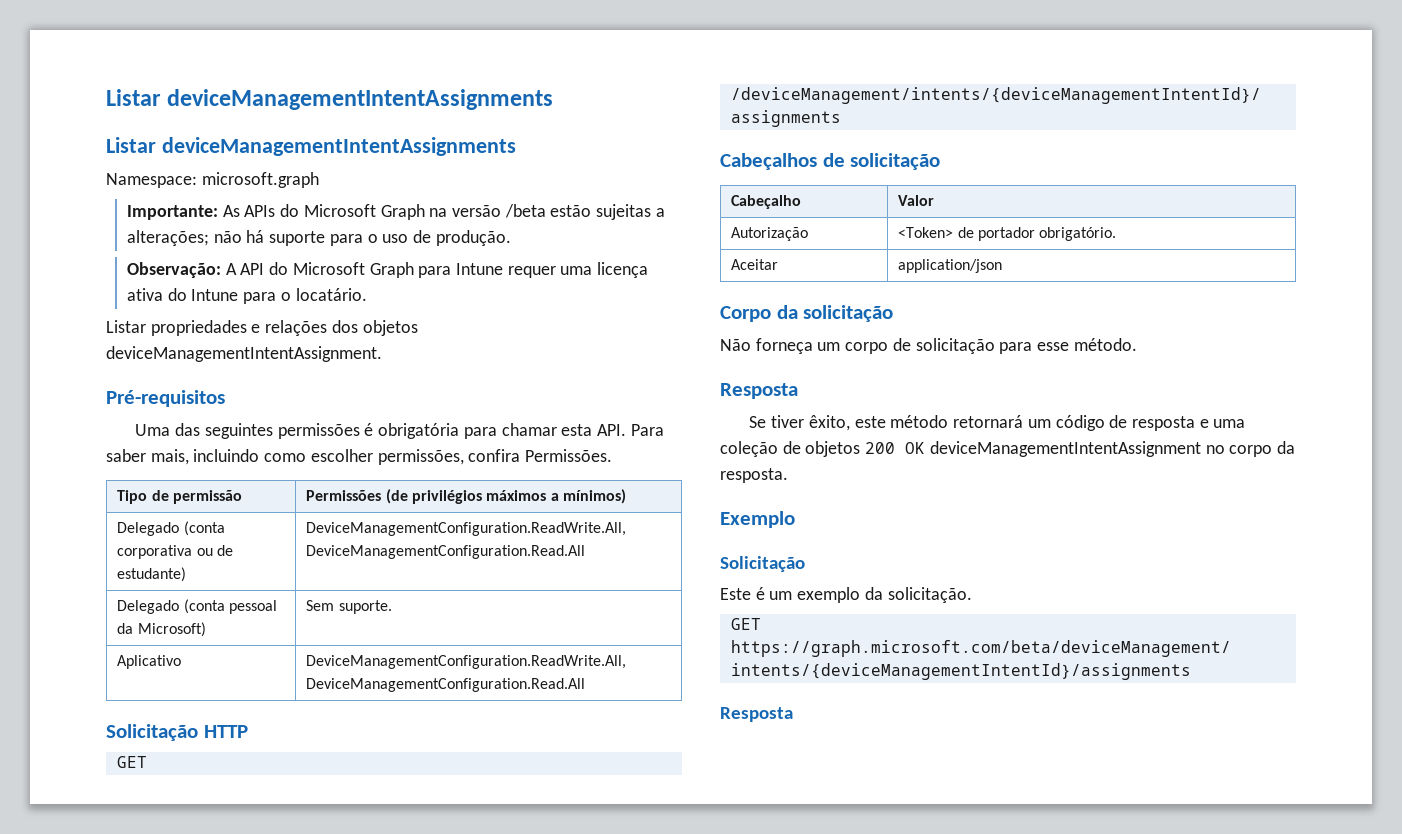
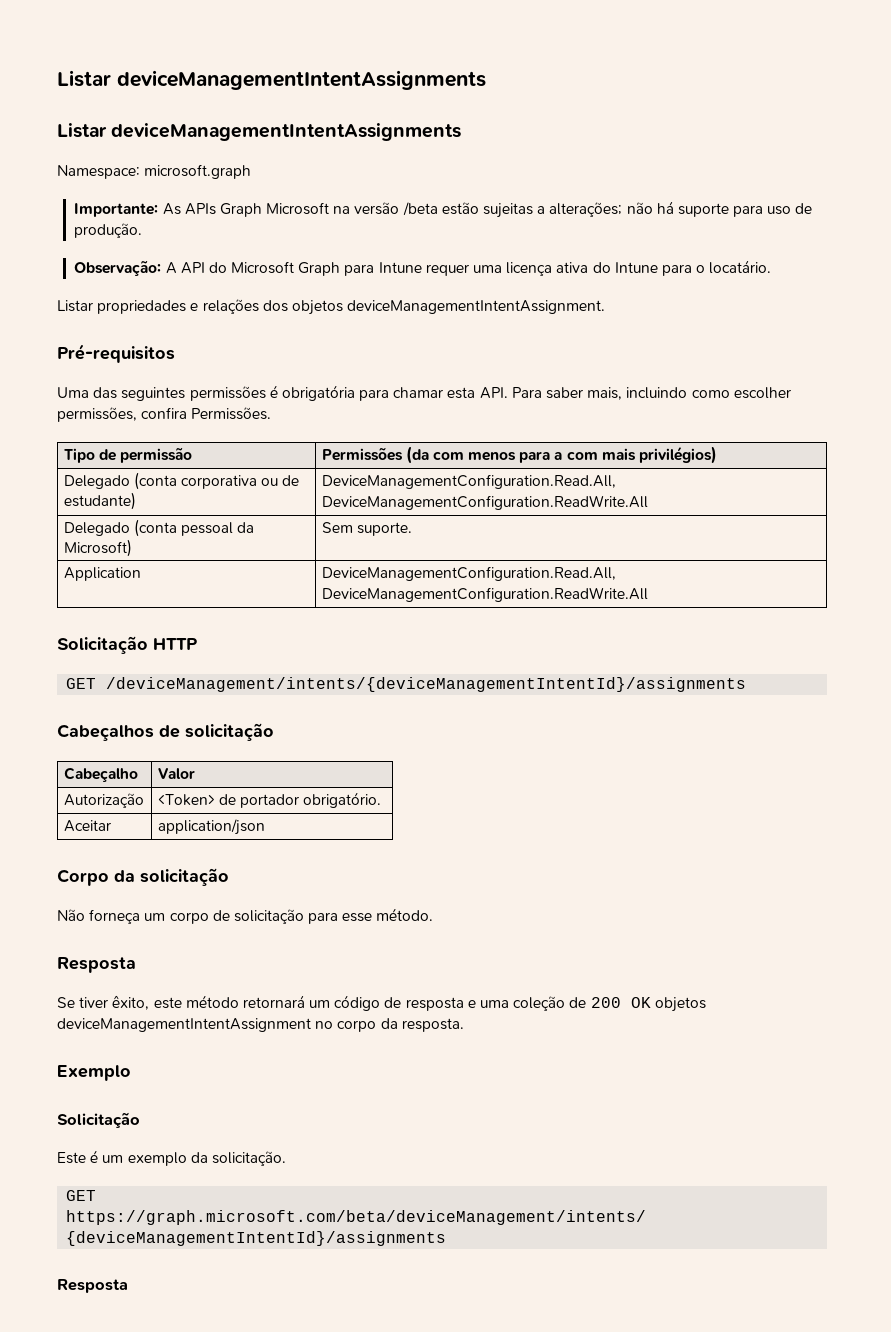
- Importante: As APIs do Microsoft Graph na versão /beta estão sujeitas a alterações; não há suporte para o uso de produção.
+ Importante: As APIs Graph Microsoft na versão /beta estão sujeitas a alterações; não há suporte para uso de produção.
- Tipo de permissão | Permissões (de privilégios máximos a mínimos)
+ Tipo de permissão | Permissões (da com menos para a com mais privilégios)
- Delegado (conta corporativa ou de estudante) | DeviceManagementConfiguration.ReadWrite.All, DeviceManagementConfiguration.Read.All
+ Delegado (conta corporativa ou de estudante) | DeviceManagementConfiguration.Read.All, DeviceManagementConfiguration.ReadWrite.All
- Aplicativo | DeviceManagementConfiguration.ReadWrite.All, DeviceManagementConfiguration.Read.All
+ Application | DeviceManagementConfiguration.Read.All, DeviceManagementConfiguration.ReadWrite.All
- Se tiver êxito, este método retornará um código de resposta e uma coleção de objetos 200 OK deviceManagementIntentAssignment no corpo da resposta.
+ Se tiver êxito, este método retornará um código de resposta e uma coleção de 200 OK objetos deviceManagementIntentAssignment no corpo da resposta.

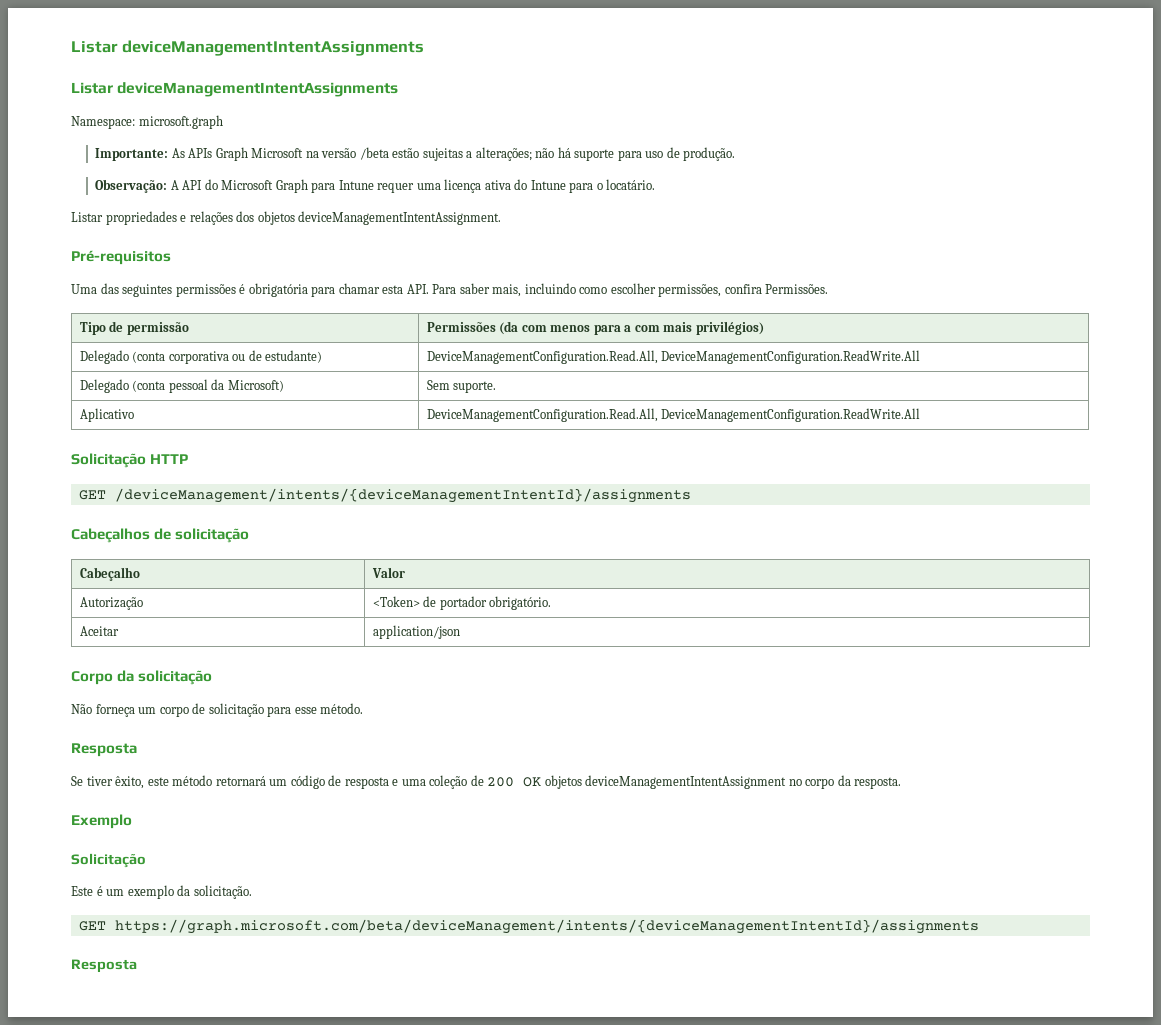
- Application | DeviceManagementConfiguration.Read.All, DeviceManagementConfiguration.ReadWrite.All
+ Aplicativo | DeviceManagementConfiguration.Read.All, DeviceManagementConfiguration.ReadWrite.All

